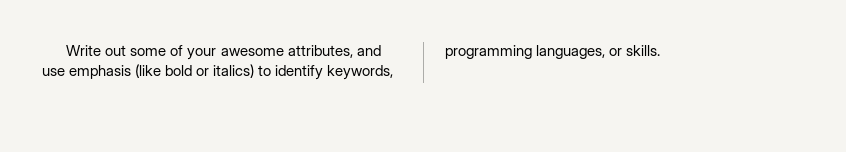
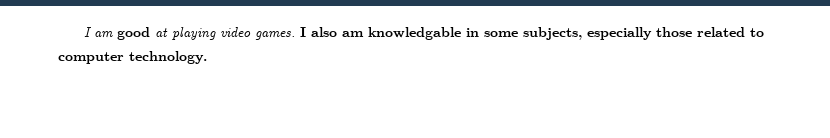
- Write out some of your awesome attributes, and use emphasis (like bold or italics) to identify keywords, programming languages, or skills.
+ I am good at playing video games. I also am knowledgable in some subjects, especially those related to computer technology.

